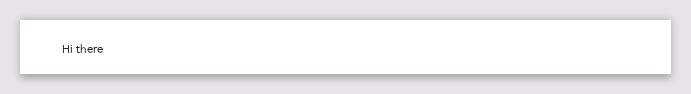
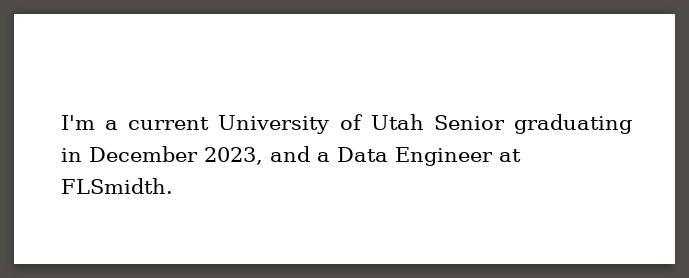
- Hi there
+ I'm a current University of Utah Senior graduating in December 2023, and a Data Engineer at FLSmidth.

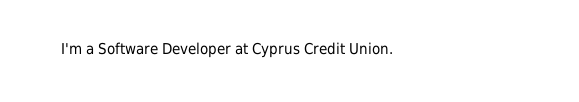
- I'm a current University of Utah Senior graduating in December 2023, and a Data Engineer at FLSmidth.
+ I'm a Software Developer at Cyprus Credit Union.

